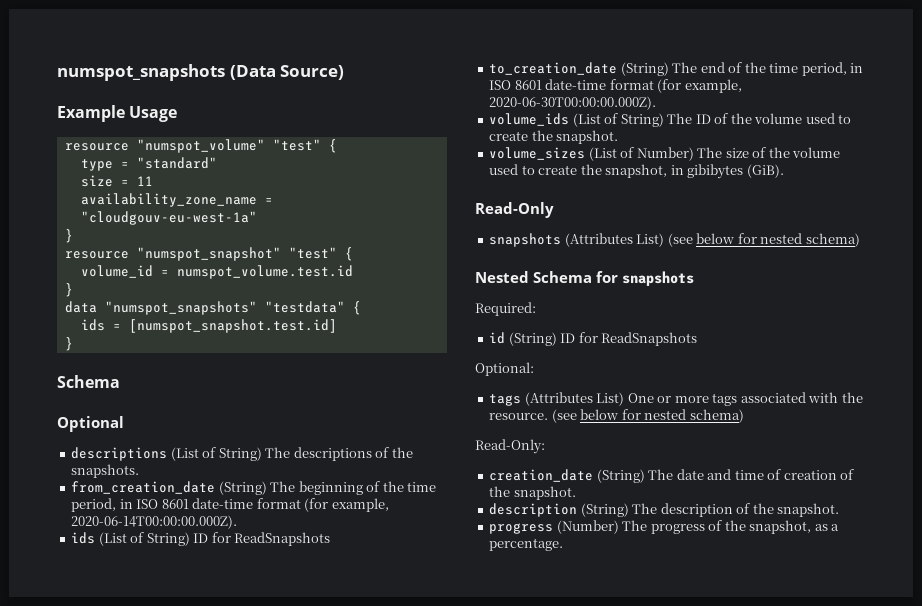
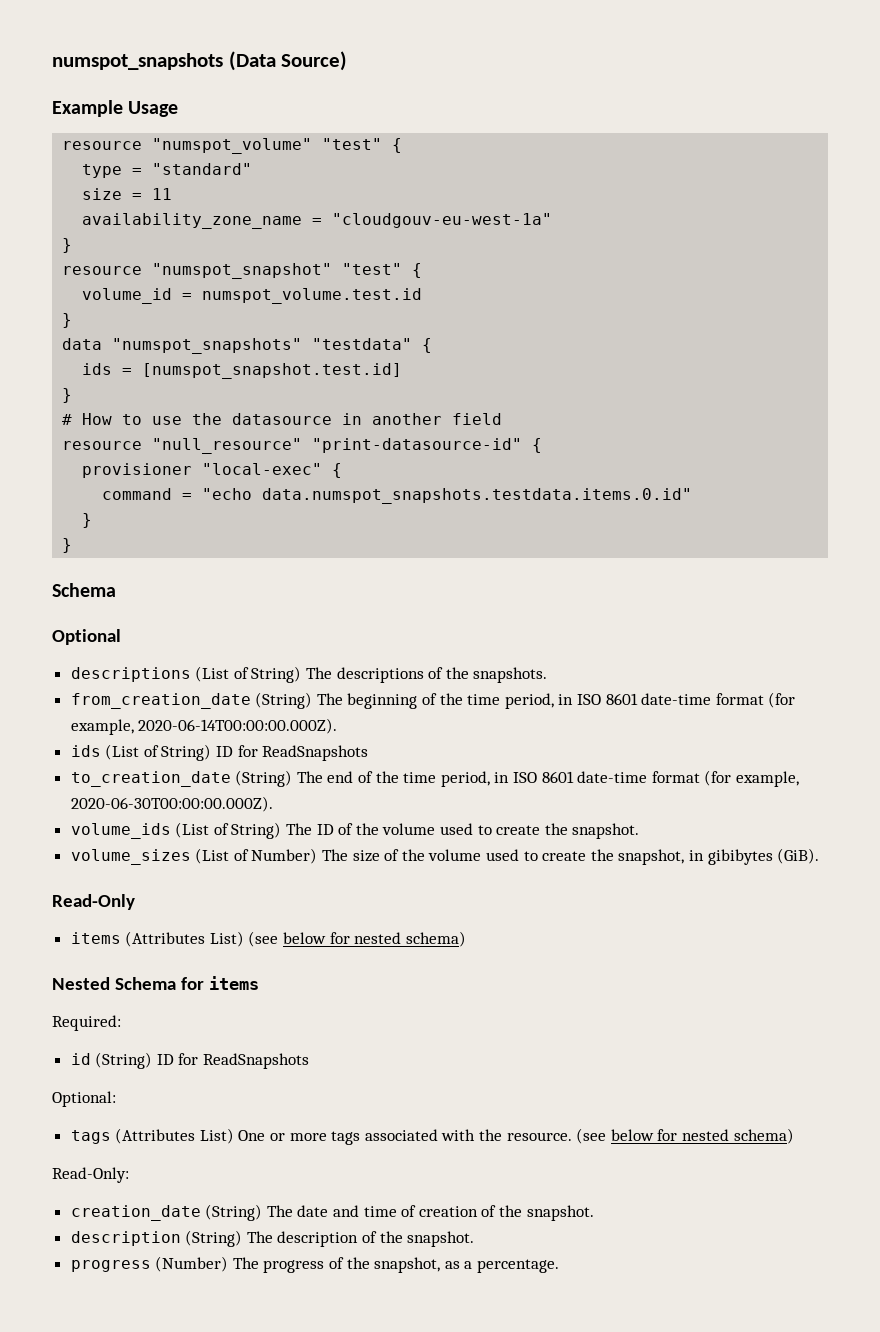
+ # How to use the datasource in another field
+ resource "null_resource" "print-datasource-id" {
+ provisioner "local-exec" {
+ command = "echo data.numspot_snapshots.testdata.items.0.id"
+ }
+ }
- snapshots (Attributes List) (see below for nested schema)
+ items (Attributes List) (see below for nested schema)
- Nested Schema for snapshots
+ Nested Schema for items

